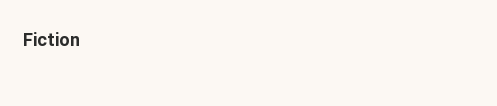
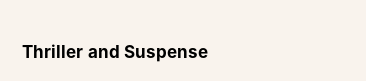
- Fiction
+ Thriller and Suspense

